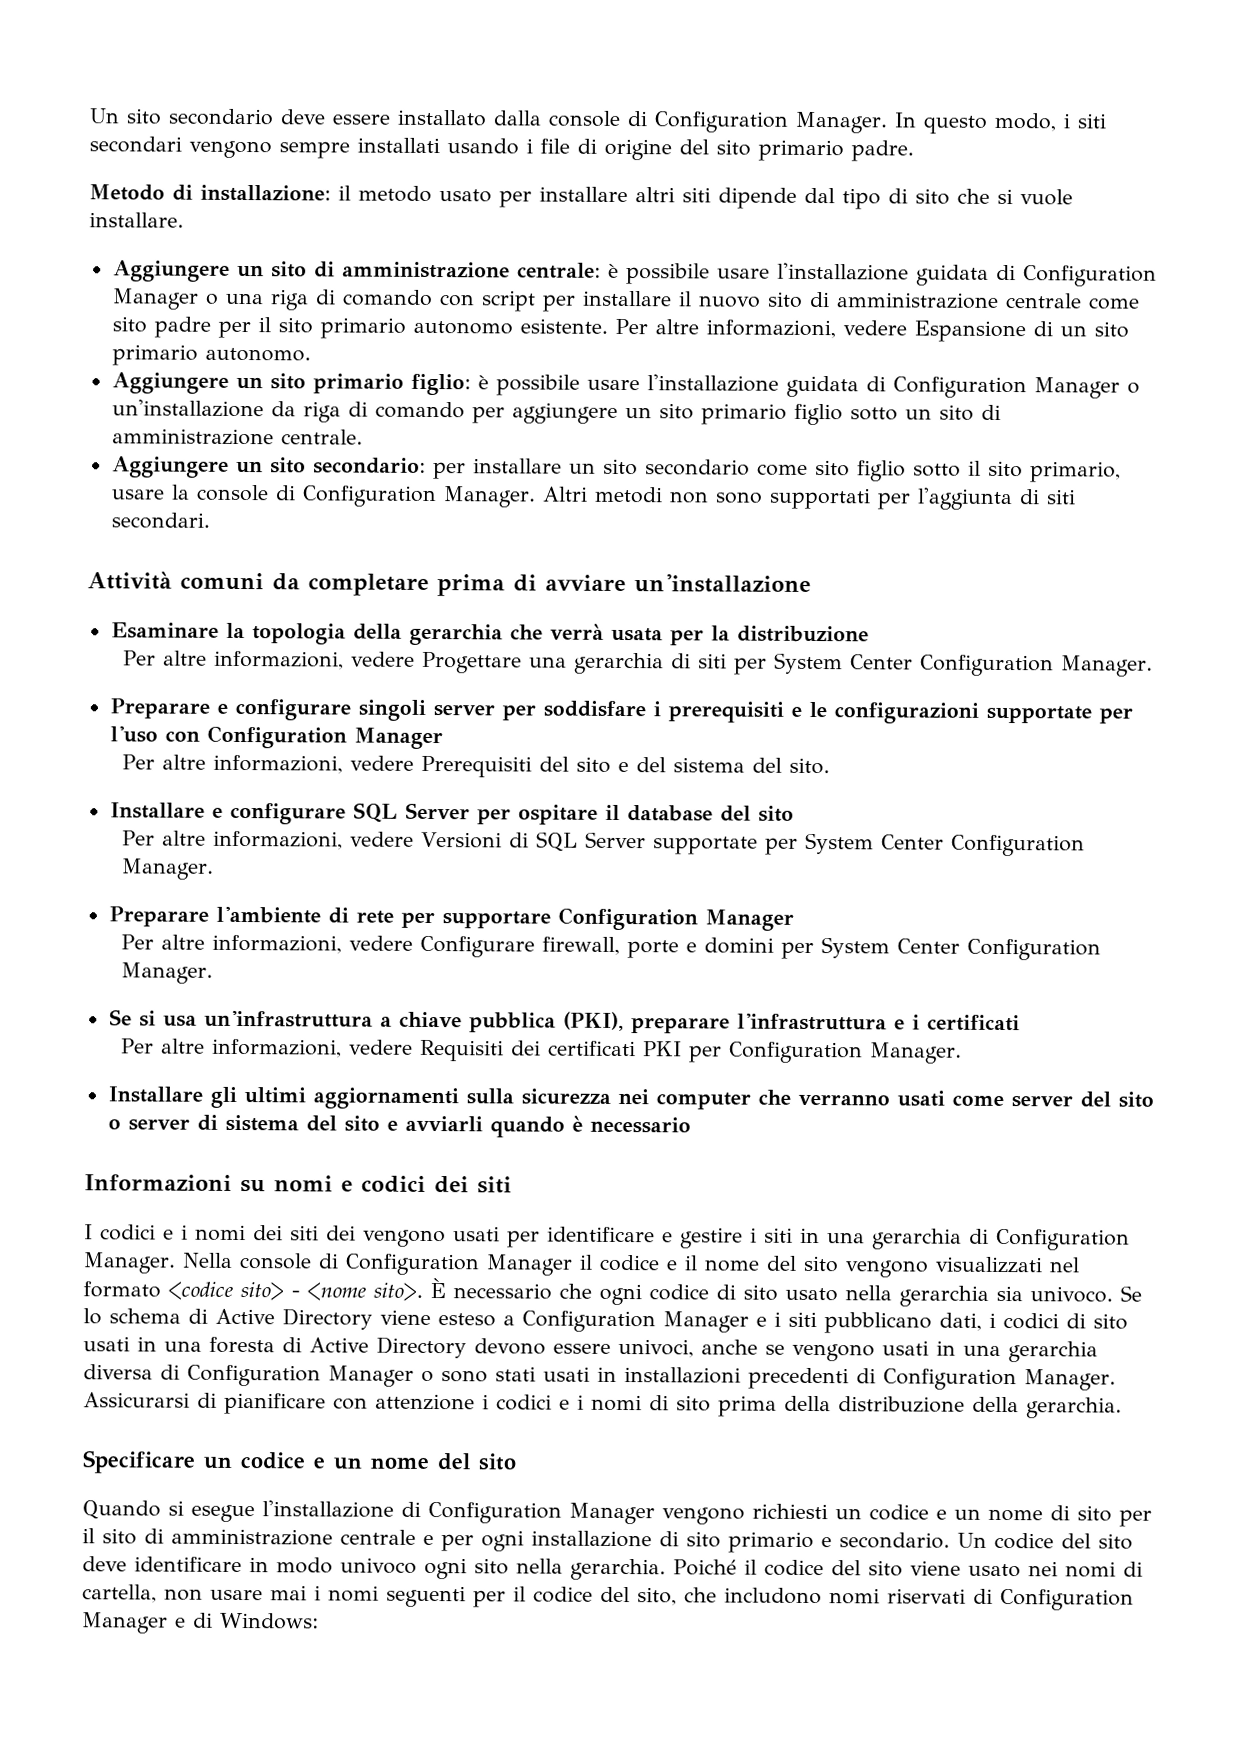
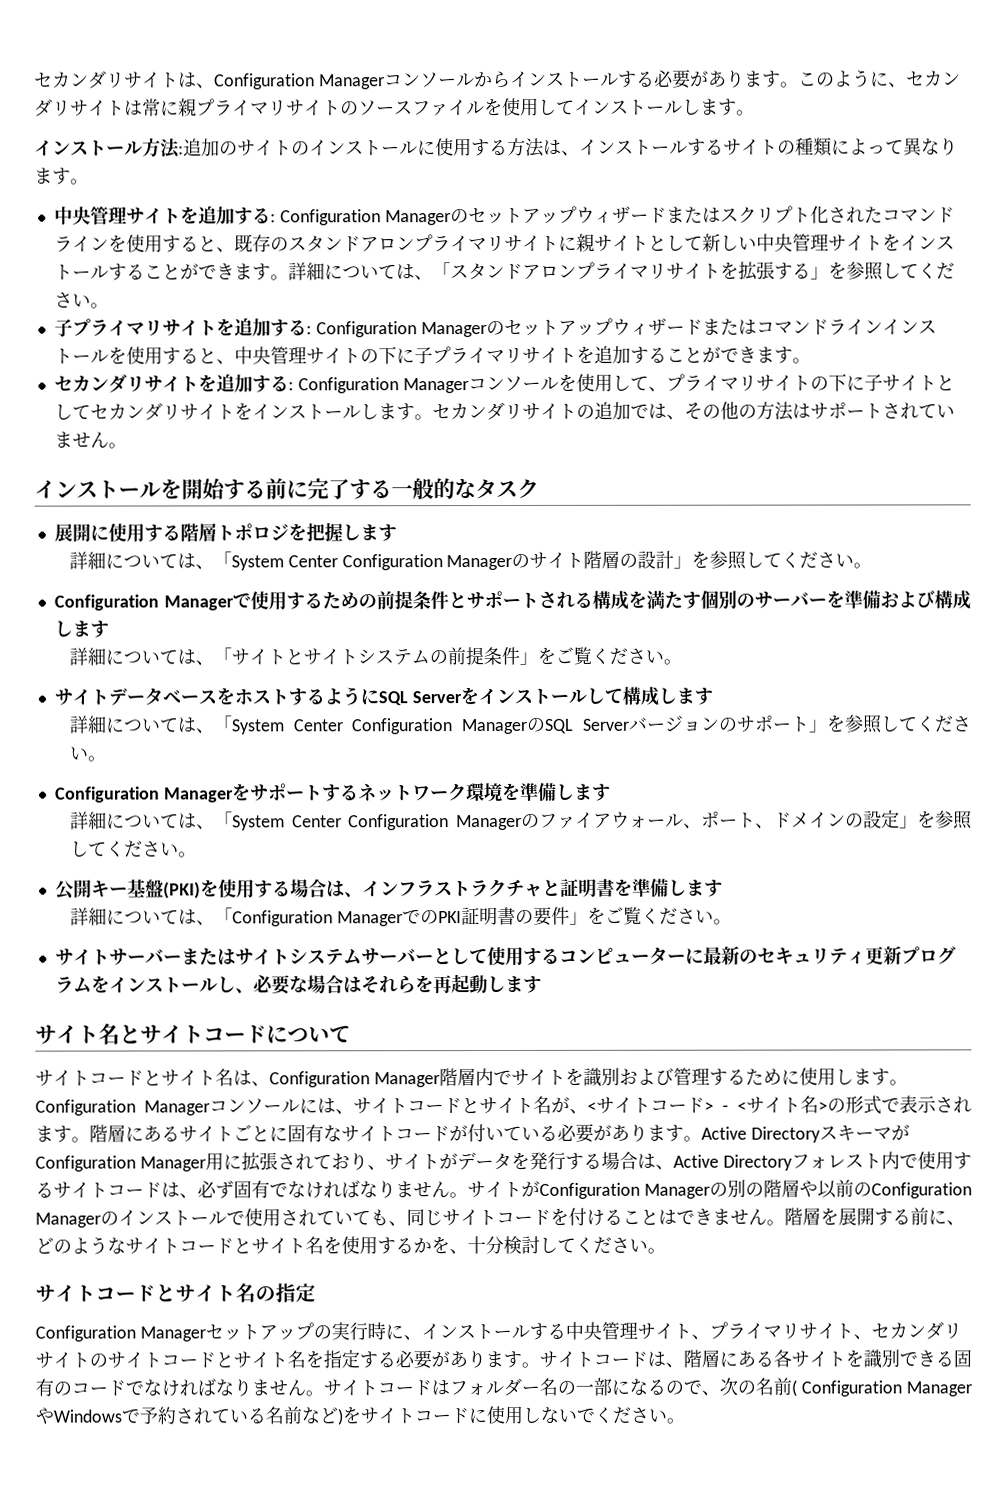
- Un sito secondario deve essere installato dalla console di Configuration Manager. In questo modo, i siti secondari vengono sempre installati usando i file di origine del sito primario padre.
- Metodo di installazione: il metodo usato per installare altri siti dipende dal tipo di sito che si vuole installare.
- Aggiungere un sito di amministrazione centrale: è possibile usare l'installazione guidata di Configuration Manager o una riga di comando con script per installare il nuovo sito di amministrazione centrale come sito padre per il sito primario autonomo esistente. Per altre informazioni, vedere Espansione di un sito primario autonomo.
- Aggiungere un sito primario figlio: è possibile usare l'installazione guidata di Configuration Manager o un'installazione da riga di comando per aggiungere un sito primario figlio sotto un sito di amministrazione centrale.
- Aggiungere un sito secondario: per installare un sito secondario come sito figlio sotto il sito primario, usare la console di Configuration Manager. Altri metodi non sono supportati per l'aggiunta di siti secondari.
- Attività comuni da completare prima di avviare un'installazione
- Esaminare la topologia della gerarchia che verrà usata per la distribuzione
- Per altre informazioni, vedere Progettare una gerarchia di siti per System Center Configuration Manager.
- Preparare e configurare singoli server per soddisfare i prerequisiti e le configurazioni supportate per l'uso con Configuration Manager
- Per altre informazioni, vedere Prerequisiti del sito e del sistema del sito.
- Installare e configurare SQL Server per ospitare il database del sito
- Per altre informazioni, vedere Versioni di SQL Server supportate per System Center Configuration Manager.
- Preparare l'ambiente di rete per supportare Configuration Manager
- Per altre informazioni, vedere Configurare firewall, porte e domini per System Center Configuration Manager.
- Se si usa un'infrastruttura a chiave pubblica (PKI), preparare l'infrastruttura e i certificati
- Per altre informazioni, vedere Requisiti dei certificati PKI per Configuration Manager.
- Installare gli ultimi aggiornamenti sulla sicurezza nei computer che verranno usati come server del sito o server di sistema del sito e avviarli quando è necessario
- Informazioni su nomi e codici dei siti
- I codici e i nomi dei siti dei vengono usati per identificare e gestire i siti in una gerarchia di Configuration Manager. Nella console di Configuration Manager il codice e il nome del sito vengono visualizzati nel formato <codice sito> - <nome sito>. È necessario che ogni codice di sito usato nella gerarchia sia univoco. Se lo schema di Active Directory viene esteso a Configuration Manager e i siti pubblicano dati, i codici di sito usati in una foresta di Active Directory devono essere univoci, anche se vengono usati in una gerarchia diversa di Configuration Manager o sono stati usati in installazioni precedenti di Configuration Manager. Assicurarsi di pianificare con attenzione i codici e i nomi di sito prima della distribuzione della gerarchia.
- Specificare un codice e un nome del sito
- Quando si esegue l'installazione di Configuration Manager vengono richiesti un codice e un nome di sito per il sito di amministrazione centrale e per ogni installazione di sito primario e secondario. Un codice del sito deve identificare in modo univoco ogni sito nella gerarchia. Poiché il codice del sito viene usato nei nomi di cartella, non usare mai i nomi seguenti per il codice del sito, che includono nomi riservati di Configuration Manager e di Windows:
+ セカンダリサイトは、Configuration Managerコンソールからインストールする必要があります。このように、セカンダリサイトは常に親プライマリサイトのソースファイルを使用してインストールします。
+ インストール方法:追加のサイトのインストールに使用する方法は、インストールするサイトの種類によって異なります。
+ 中央管理サイトを追加する: Configuration Managerのセットアップウィザードまたはスクリプト化されたコマンドラインを使用すると、既存のスタンドアロンプライマリサイトに親サイトとして新しい中央管理サイトをインストールすることができます。詳細については、「スタンドアロンプライマリサイトを拡張する」を参照してください。
+ 子プライマリサイトを追加する: Configuration Managerのセットアップウィザードまたはコマンドラインインストールを使用すると、中央管理サイトの下に子プライマリサイトを追加することができます。
+ セカンダリサイトを追加する: Configuration Managerコンソールを使用して、プライマリサイトの下に子サイトとしてセカンダリサイトをインストールします。セカンダリサイトの追加では、その他の方法はサポートされていません。
+ インストールを開始する前に完了する一般的なタスク
+ 展開に使用する階層トポロジを把握します
+ 詳細については、「System Center Configuration Managerのサイト階層の設計」を参照してください。
+ Configuration Managerで使用するための前提条件とサポートされる構成を満たす個別のサーバーを準備および構成します
+ 詳細については、「サイトとサイトシステムの前提条件」をご覧ください。
+ サイトデータベースをホストするようにSQL Serverをインストールして構成します
+ 詳細については、「System Center Configuration ManagerのSQL Serverバージョンのサポート」を参照してください。
+ Configuration Managerをサポートするネットワーク環境を準備します
+ 詳細については、「System Center Configuration Managerのファイアウォール、ポート、ドメインの設定」を参照してください。
+ 公開キー基盤(PKI)を使用する場合は、インフラストラクチャと証明書を準備します
+ 詳細については、「Configuration ManagerでのPKI証明書の要件」をご覧ください。
+ サイトサーバーまたはサイトシステムサーバーとして使用するコンピューターに最新のセキュリティ更新プログラムをインストールし、必要な場合はそれらを再起動します
+ サイト名とサイトコードについて
+ サイトコードとサイト名は、Configuration Manager階層内でサイトを識別および管理するために使用します。Configuration Managerコンソールには、サイトコードとサイト名が、<サイトコード> - <サイト名>の形式で表示されます。階層にあるサイトごとに固有なサイトコードが付いている必要があります。Active DirectoryスキーマがConfiguration Manager用に拡張されており、サイトがデータを発行する場合は、Active Directoryフォレスト内で使用するサイトコードは、必ず固有でなければなりません。サイトがConfiguration Managerの別の階層や以前のConfiguration Managerのインストールで使用されていても、同じサイトコードを付けることはできません。階層を展開する前に、どのようなサイトコードとサイト名を使用するかを、十分検討してください。
+ サイトコードとサイト名の指定
+ Configuration Managerセットアップの実行時に、インストールする中央管理サイト、プライマリサイト、セカンダリサイトのサイトコードとサイト名を指定する必要があります。サイトコードは、階層にある各サイトを識別できる固有のコードでなければなりません。サイトコードはフォルダー名の一部になるので、次の名前( Configuration ManagerやWindowsで予約されている名前など)をサイトコードに使用しないでください。

